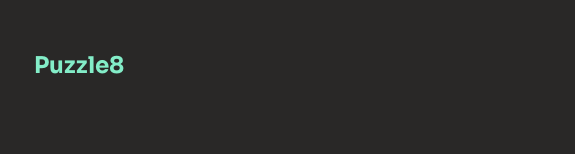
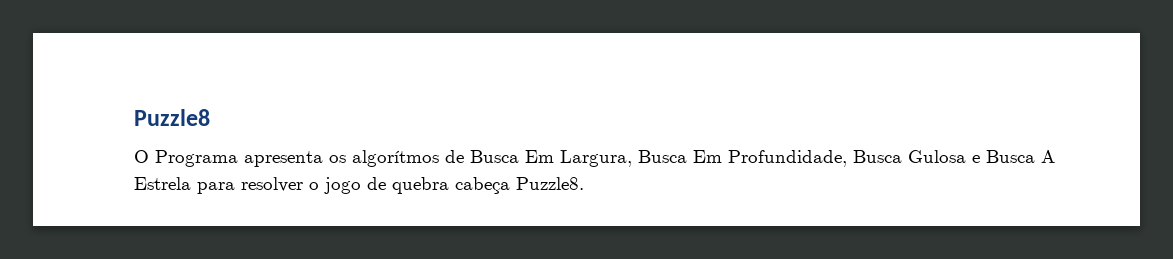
+ O Programa apresenta os algorítmos de Busca Em Largura, Busca Em Profundidade, Busca Gulosa e Busca A Estrela para resolver o jogo de quebra cabeça Puzzle8.

